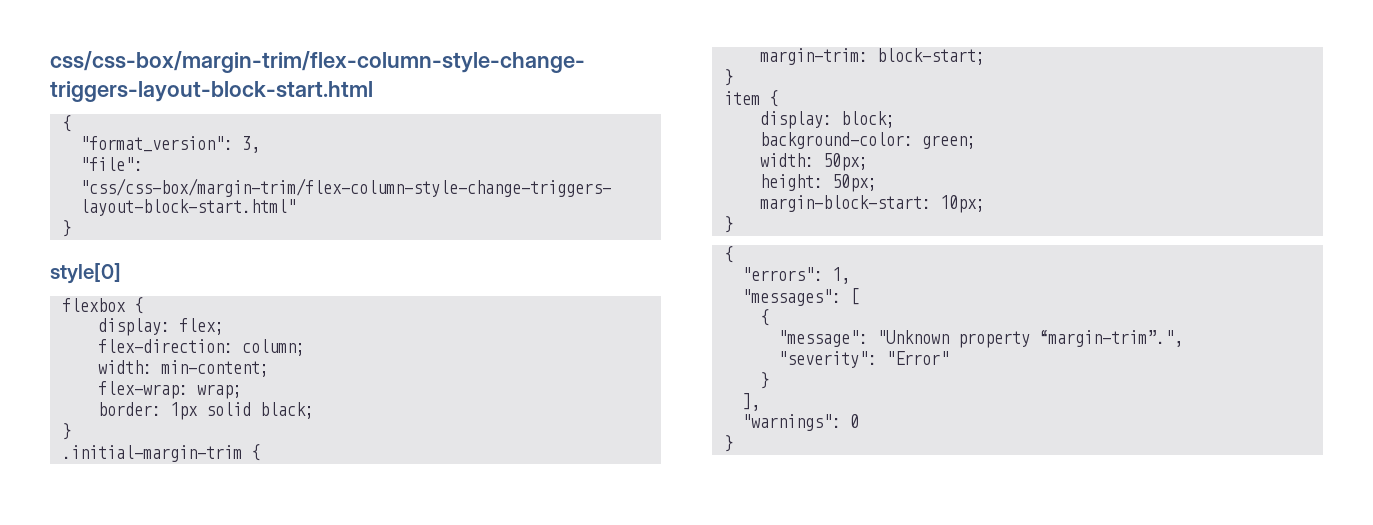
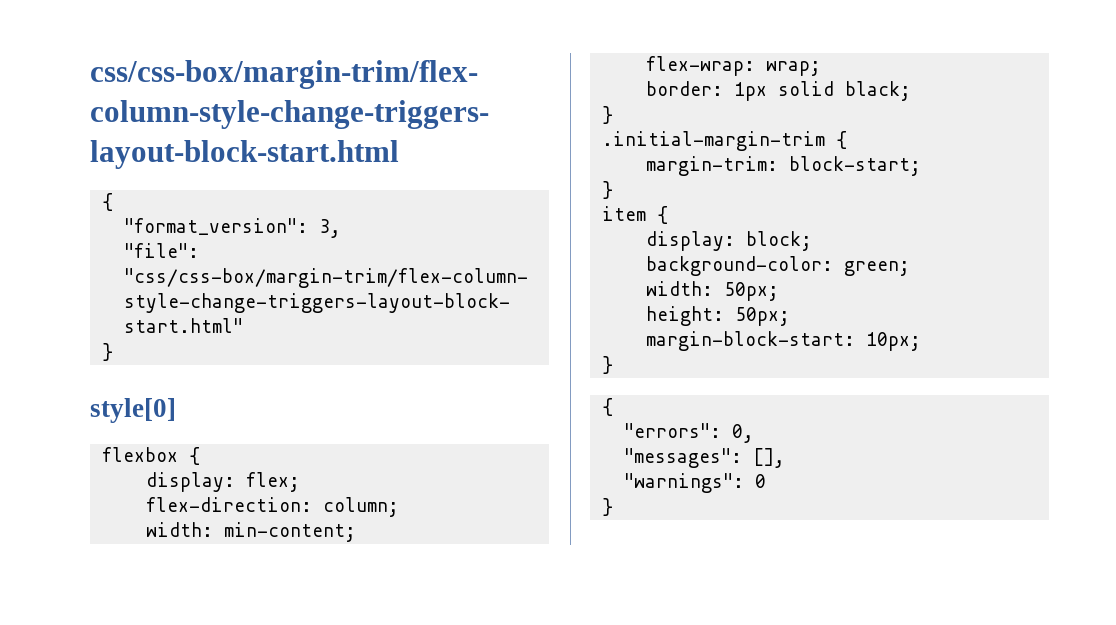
- "errors": 1,
+ "errors": 0,
- "messages": [
- {
- "message": "Unknown property “margin-trim”.",
- "severity": "Error"
- }
- ],
+ "messages": [],

